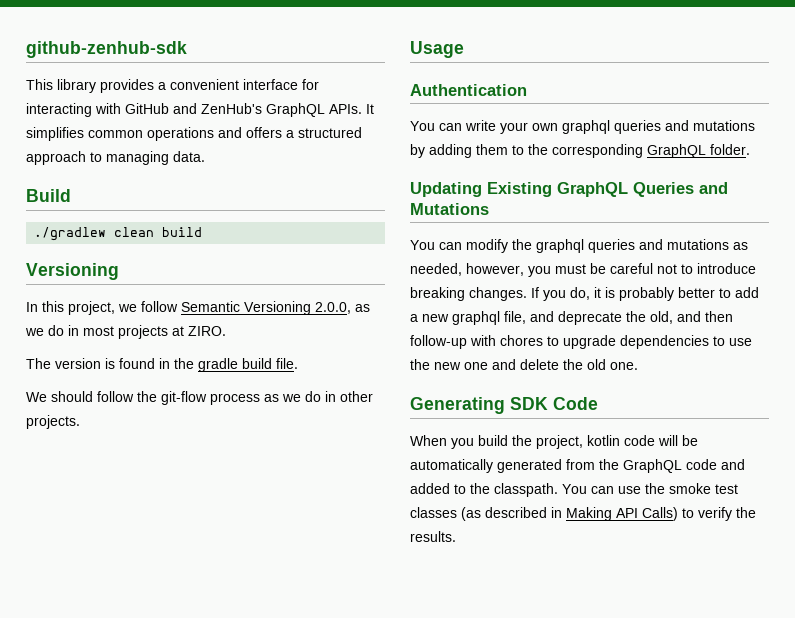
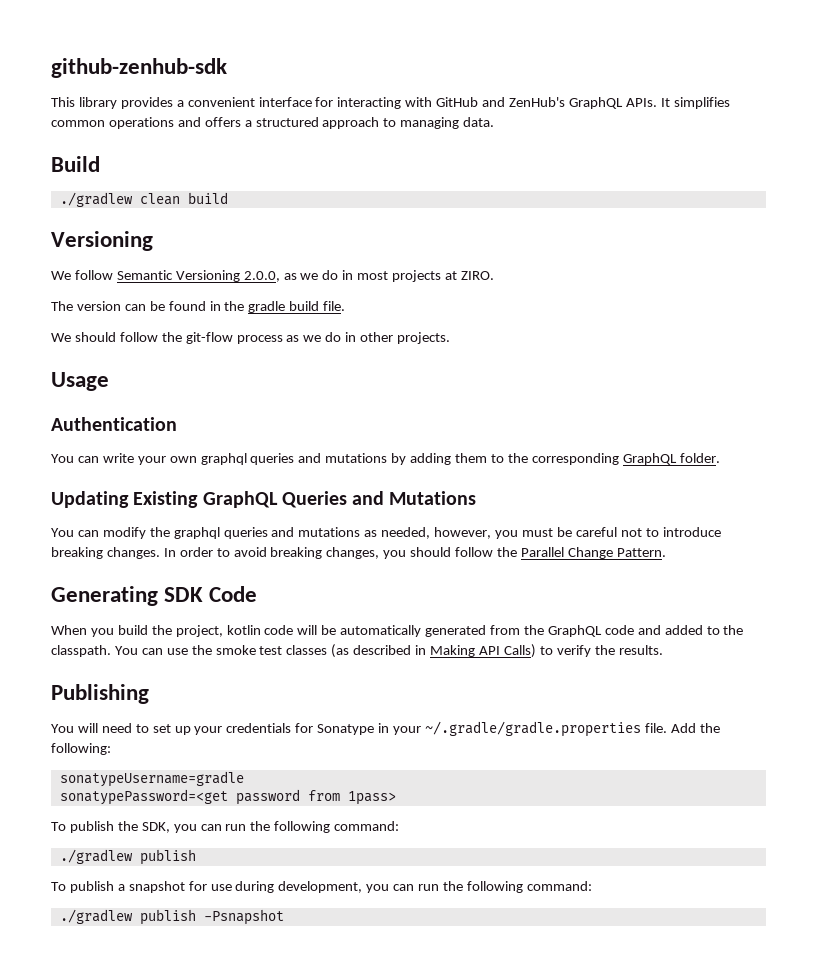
- In this project, we follow Semantic Versioning 2.0.0, as we do in most projects at ZIRO.
+ We follow Semantic Versioning 2.0.0, as we do in most projects at ZIRO.
- The version is found in the gradle build file.
+ The version can be found in the gradle build file.
- If you do, it is probably better to add a new graphql file, and deprecate the old, and then follow-up with chores to upgrade dependencies to use the new one and delete the old one.
+ In order to avoid breaking changes, you should follow the Parallel Change Pattern.
+ Publishing
+ You will need to set up your credentials for Sonatype in your ~/.gradle/gradle.properties file. Add the following:
+ sonatypeUsername=gradle
+ sonatypePassword=<get password from 1pass>
+ To publish the SDK, you can run the following command:
+ ./gradlew publish
+ To publish a snapshot for use during development, you can run the following command:
+ ./gradlew publish -Psnapshot

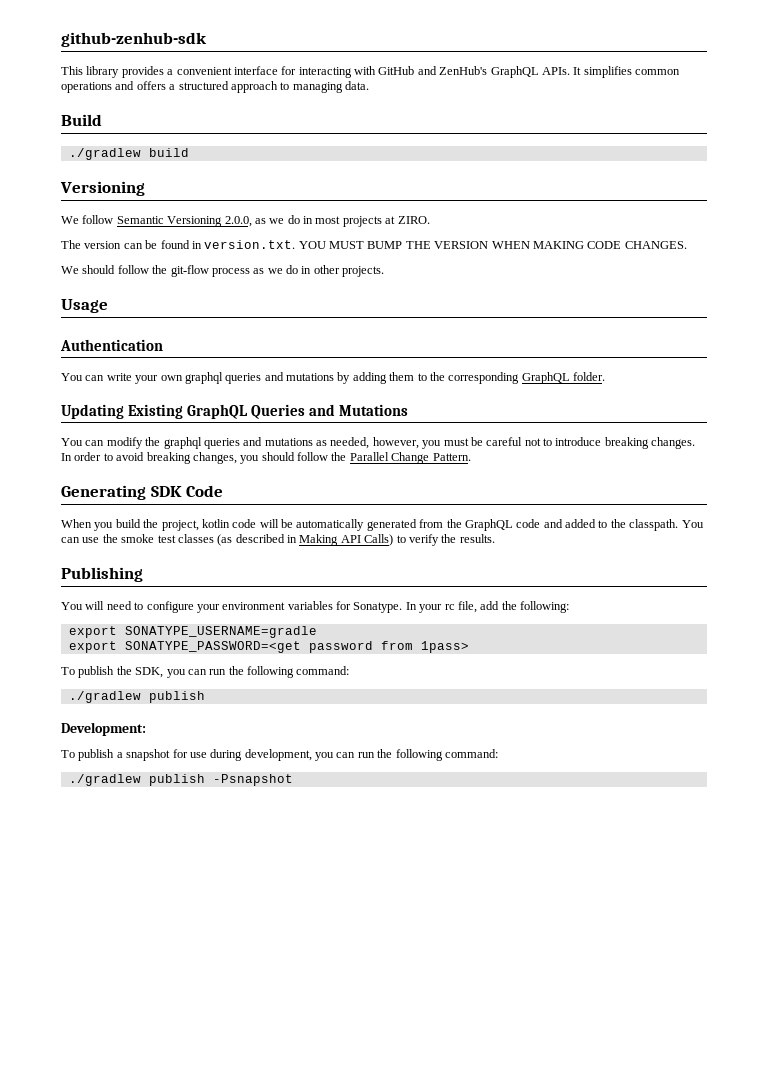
- ./gradlew clean build
+ ./gradlew build
- The version can be found in the gradle build file.
+ The version can be found in version.txt. YOU MUST BUMP THE VERSION WHEN MAKING CODE CHANGES.
- You will need to set up your credentials for Sonatype in your ~/.gradle/gradle.properties file. Add the following:
- sonatypeUsername=gradle
- sonatypePassword=<get password from 1pass>
+ You will need to configure your environment variables for Sonatype. In your rc file, add the following:
+ export SONATYPE_USERNAME=gradle
+ export SONATYPE_PASSWORD=<get password from 1pass>
+ Development:

